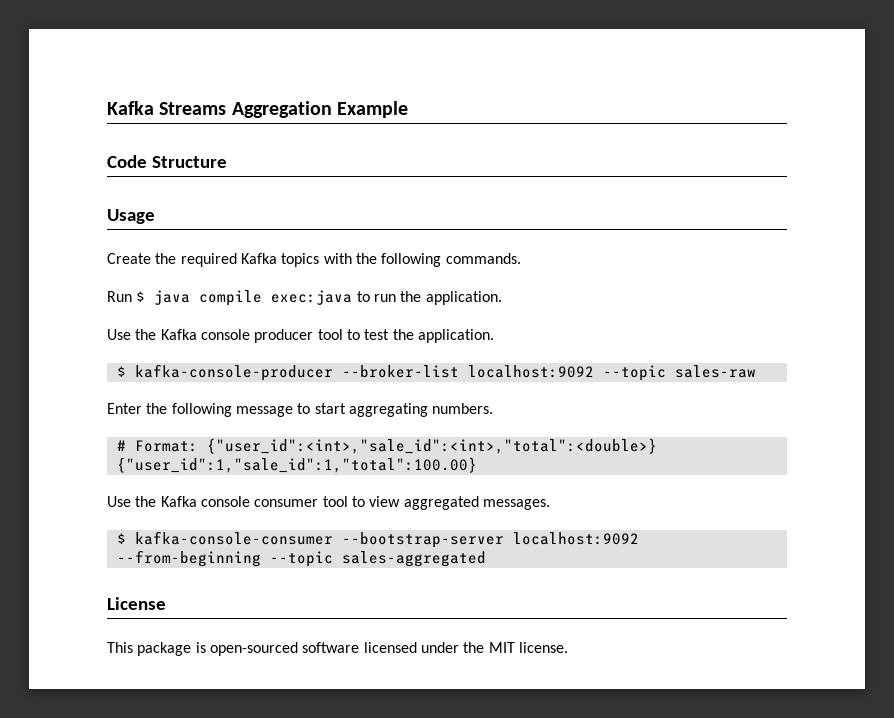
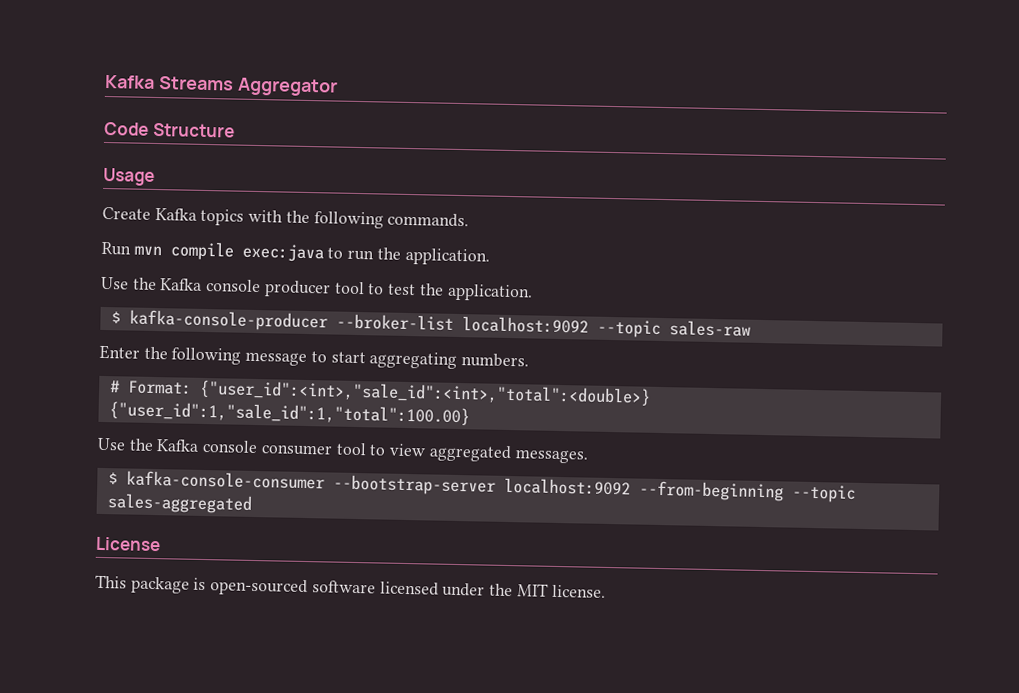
- Kafka Streams Aggregation Example
+ Kafka Streams Aggregator
- Create the required Kafka topics with the following commands.
+ Create Kafka topics with the following commands.
- Run $ java compile exec:java to run the application.
+ Run mvn compile exec:java to run the application.

